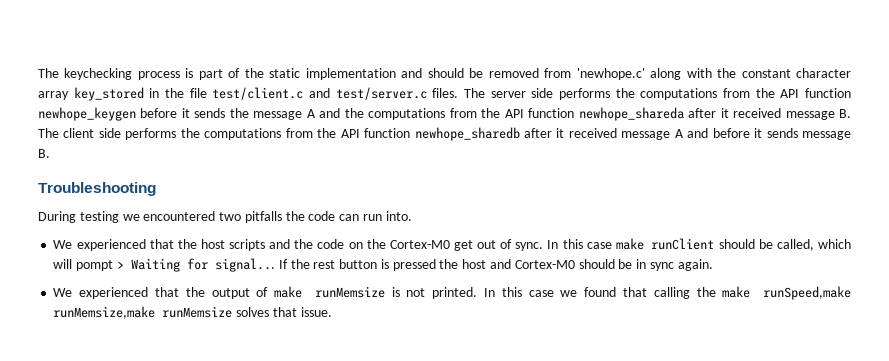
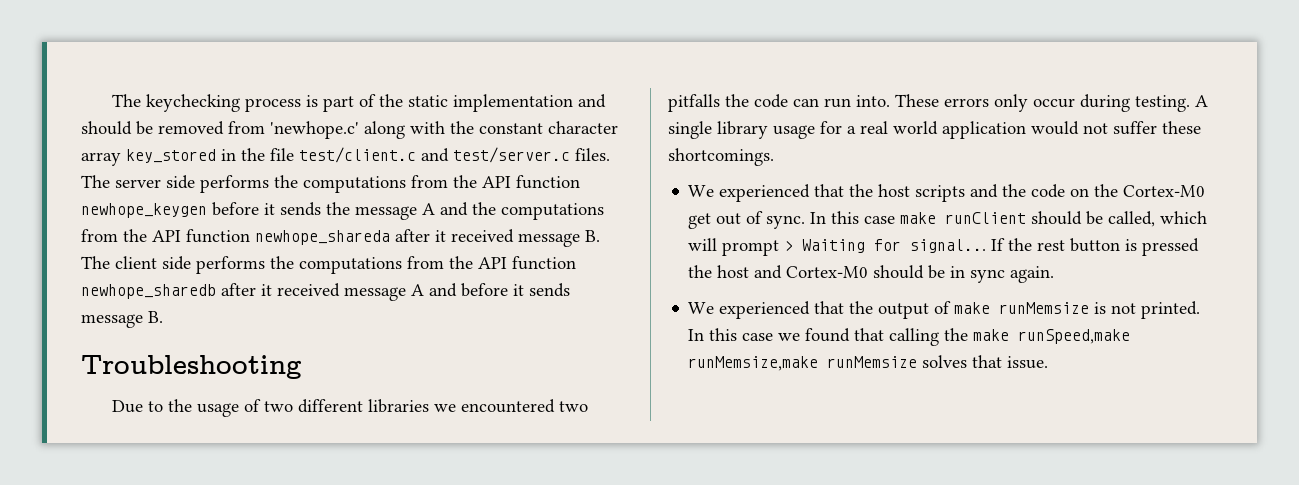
- During testing we encountered two pitfalls the code can run into.
+ Due to the usage of two different libraries we encountered two pitfalls the code can run into. These errors only occur during testing. A single library usage for a real world application would not suffer these shortcomings.
- In this case make runClient should be called, which will pompt > Waiting for signal...
+ In this case make runClient should be called, which will prompt > Waiting for signal...

